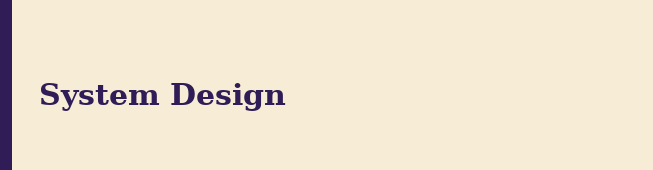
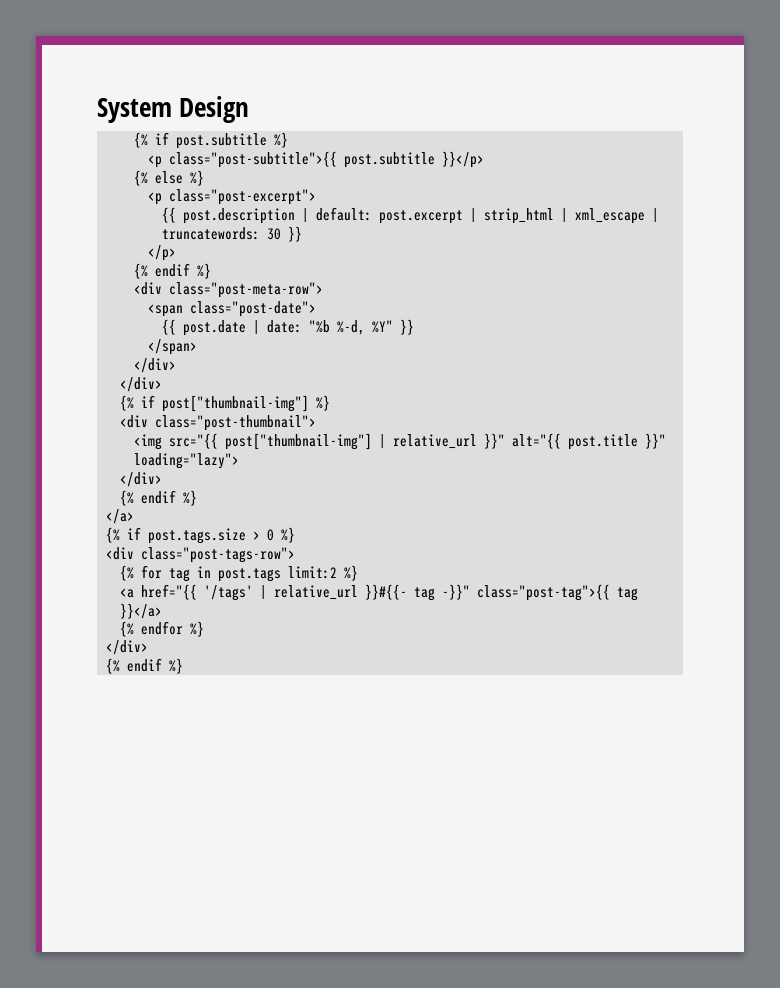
+ {% if post.subtitle %}
+ <p class="post-subtitle">{{ post.subtitle }}</p>
+ {% else %}
+ <p class="post-excerpt">
+ {{ post.description | default: post.excerpt | strip_html | xml_escape | truncatewords: 30 }}
+ </p>
+ {% endif %}
+ <div class="post-meta-row">
+ <span class="post-date">
+ {{ post.date | date: "%b %-d, %Y" }}
+ </span>
+ </div>
+ </div>
+ {% if post["thumbnail-img"] %}
+ <div class="post-thumbnail">
+ <img src="{{ post["thumbnail-img"] | relative_url }}" alt="{{ post.title }}" loading="lazy">
+ </div>
+ {% endif %}
+ </a>
+ {% if post.tags.size > 0 %}
+ <div class="post-tags-row">
+ {% for tag in post.tags limit:2 %}
+ <a href="{{ '/tags' | relative_url }}#{{- tag -}}" class="post-tag">{{ tag }}</a>
+ {% endfor %}
+ </div>
+ {% endif %}

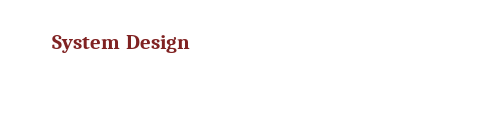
- {% if post.subtitle %}
- <p class="post-subtitle">{{ post.subtitle }}</p>
- {% else %}
- <p class="post-excerpt">
- {{ post.description | default: post.excerpt | strip_html | xml_escape | truncatewords: 30 }}
- </p>
- {% endif %}
- <div class="post-meta-row">
- <span class="post-date">
- {{ post.date | date: "%b %-d, %Y" }}
- </span>
- </div>
- </div>
- {% if post["thumbnail-img"] %}
- <div class="post-thumbnail">
- <img src="{{ post["thumbnail-img"] | relative_url }}" alt="{{ post.title }}" loading="lazy">
- </div>
- {% endif %}
- </a>
- {% if post.tags.size > 0 %}
- <div class="post-tags-row">
- {% for tag in post.tags limit:2 %}
- <a href="{{ '/tags' | relative_url }}#{{- tag -}}" class="post-tag">{{ tag }}</a>
- {% endfor %}
- </div>
- {% endif %}

